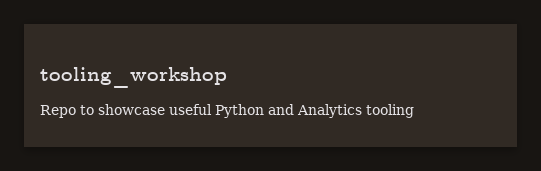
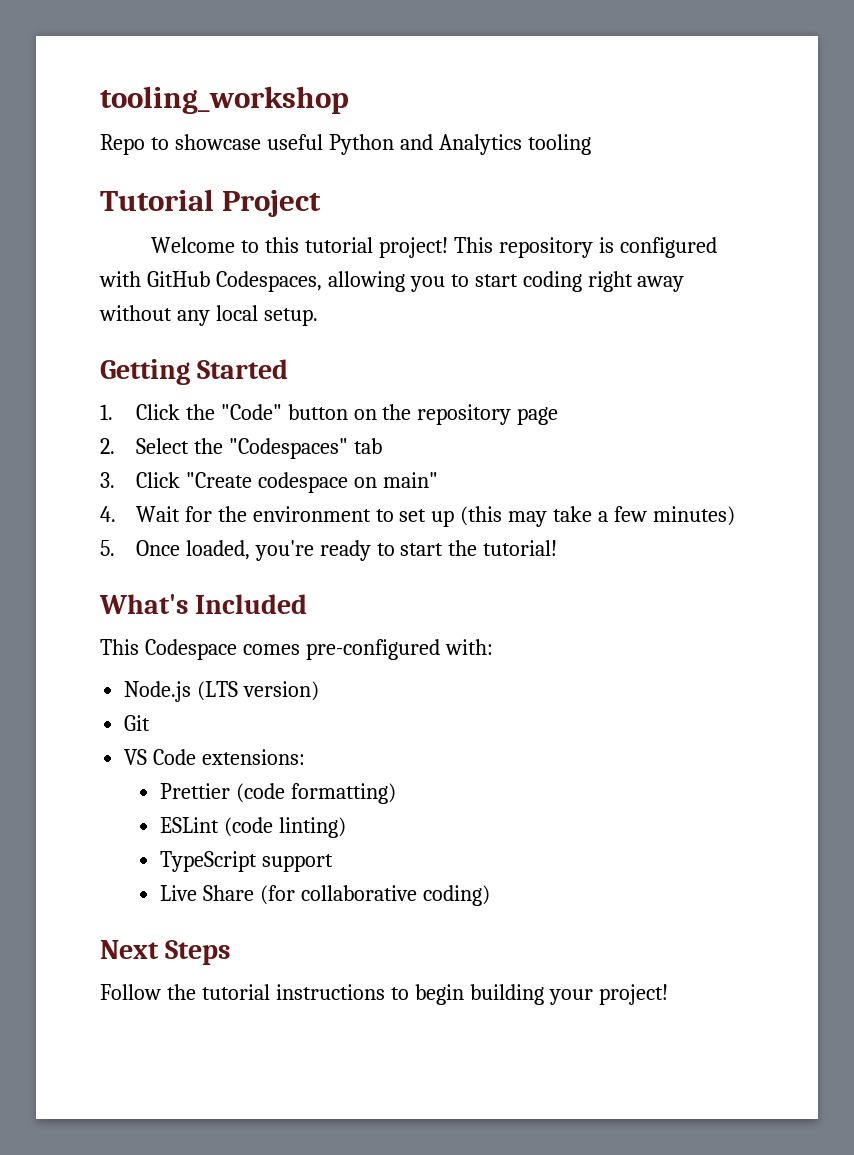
+ Tutorial Project
+ Welcome to this tutorial project! This repository is configured with GitHub Codespaces, allowing you to start coding right away without any local setup.
+ Getting Started
+ 1. Click the "Code" button on the repository page
+ 2. Select the "Codespaces" tab
+ 3. Click "Create codespace on main"
+ 4. Wait for the environment to set up (this may take a few minutes)
+ 5. Once loaded, you're ready to start the tutorial!
+ What's Included
+ This Codespace comes pre-configured with:
+ Node.js (LTS version)
+ Git
+ VS Code extensions:
+ Prettier (code formatting)
+ ESLint (code linting)
+ TypeScript support
+ Live Share (for collaborative coding)
+ Next Steps
+ Follow the tutorial instructions to begin building your project!

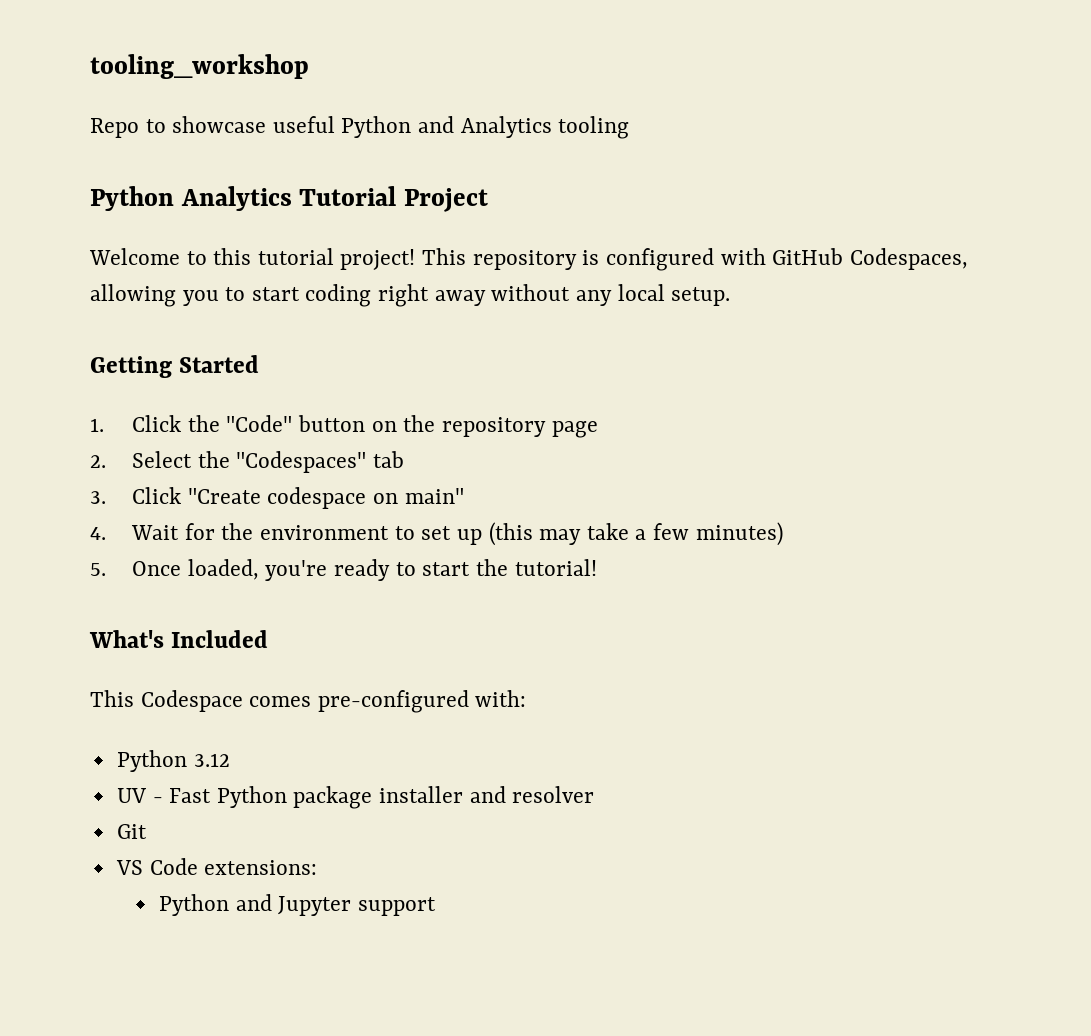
- Tutorial Project
+ Python Analytics Tutorial Project
- Node.js (LTS version)
+ Python 3.12
+ UV - Fast Python package installer and resolver
  Git
  VS Code extensions:
- Prettier (code formatting)
- ESLint (code linting)
- TypeScript support
- Live Share (for collaborative coding)
- Next Steps
- Follow the tutorial instructions to begin building your project!
+ Python and Jupyter support

